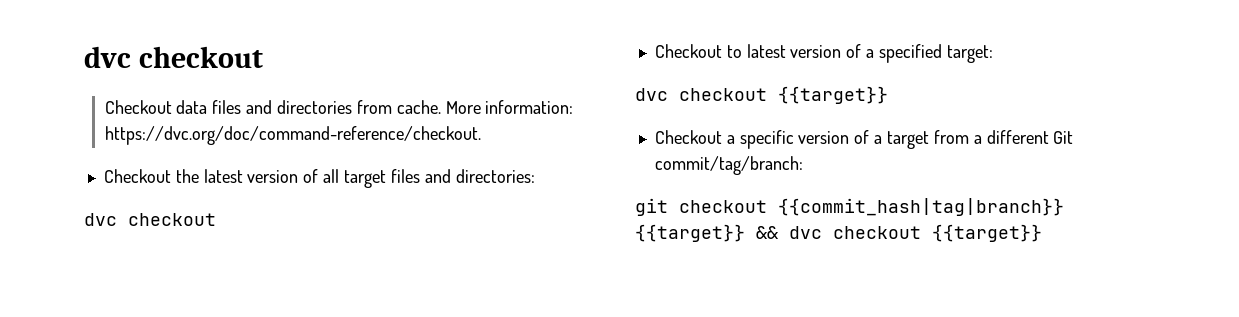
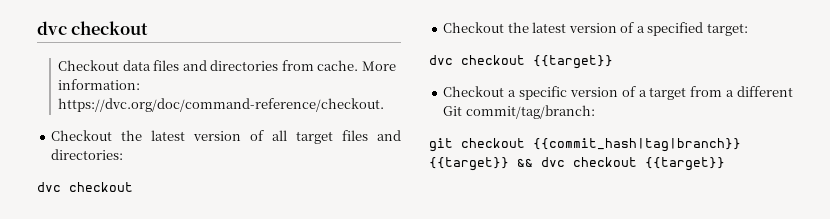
- Checkout to latest version of a specified target:
+ Checkout the latest version of a specified target:

